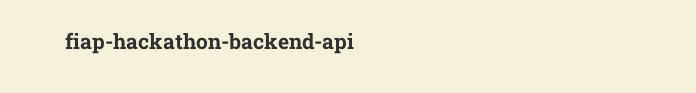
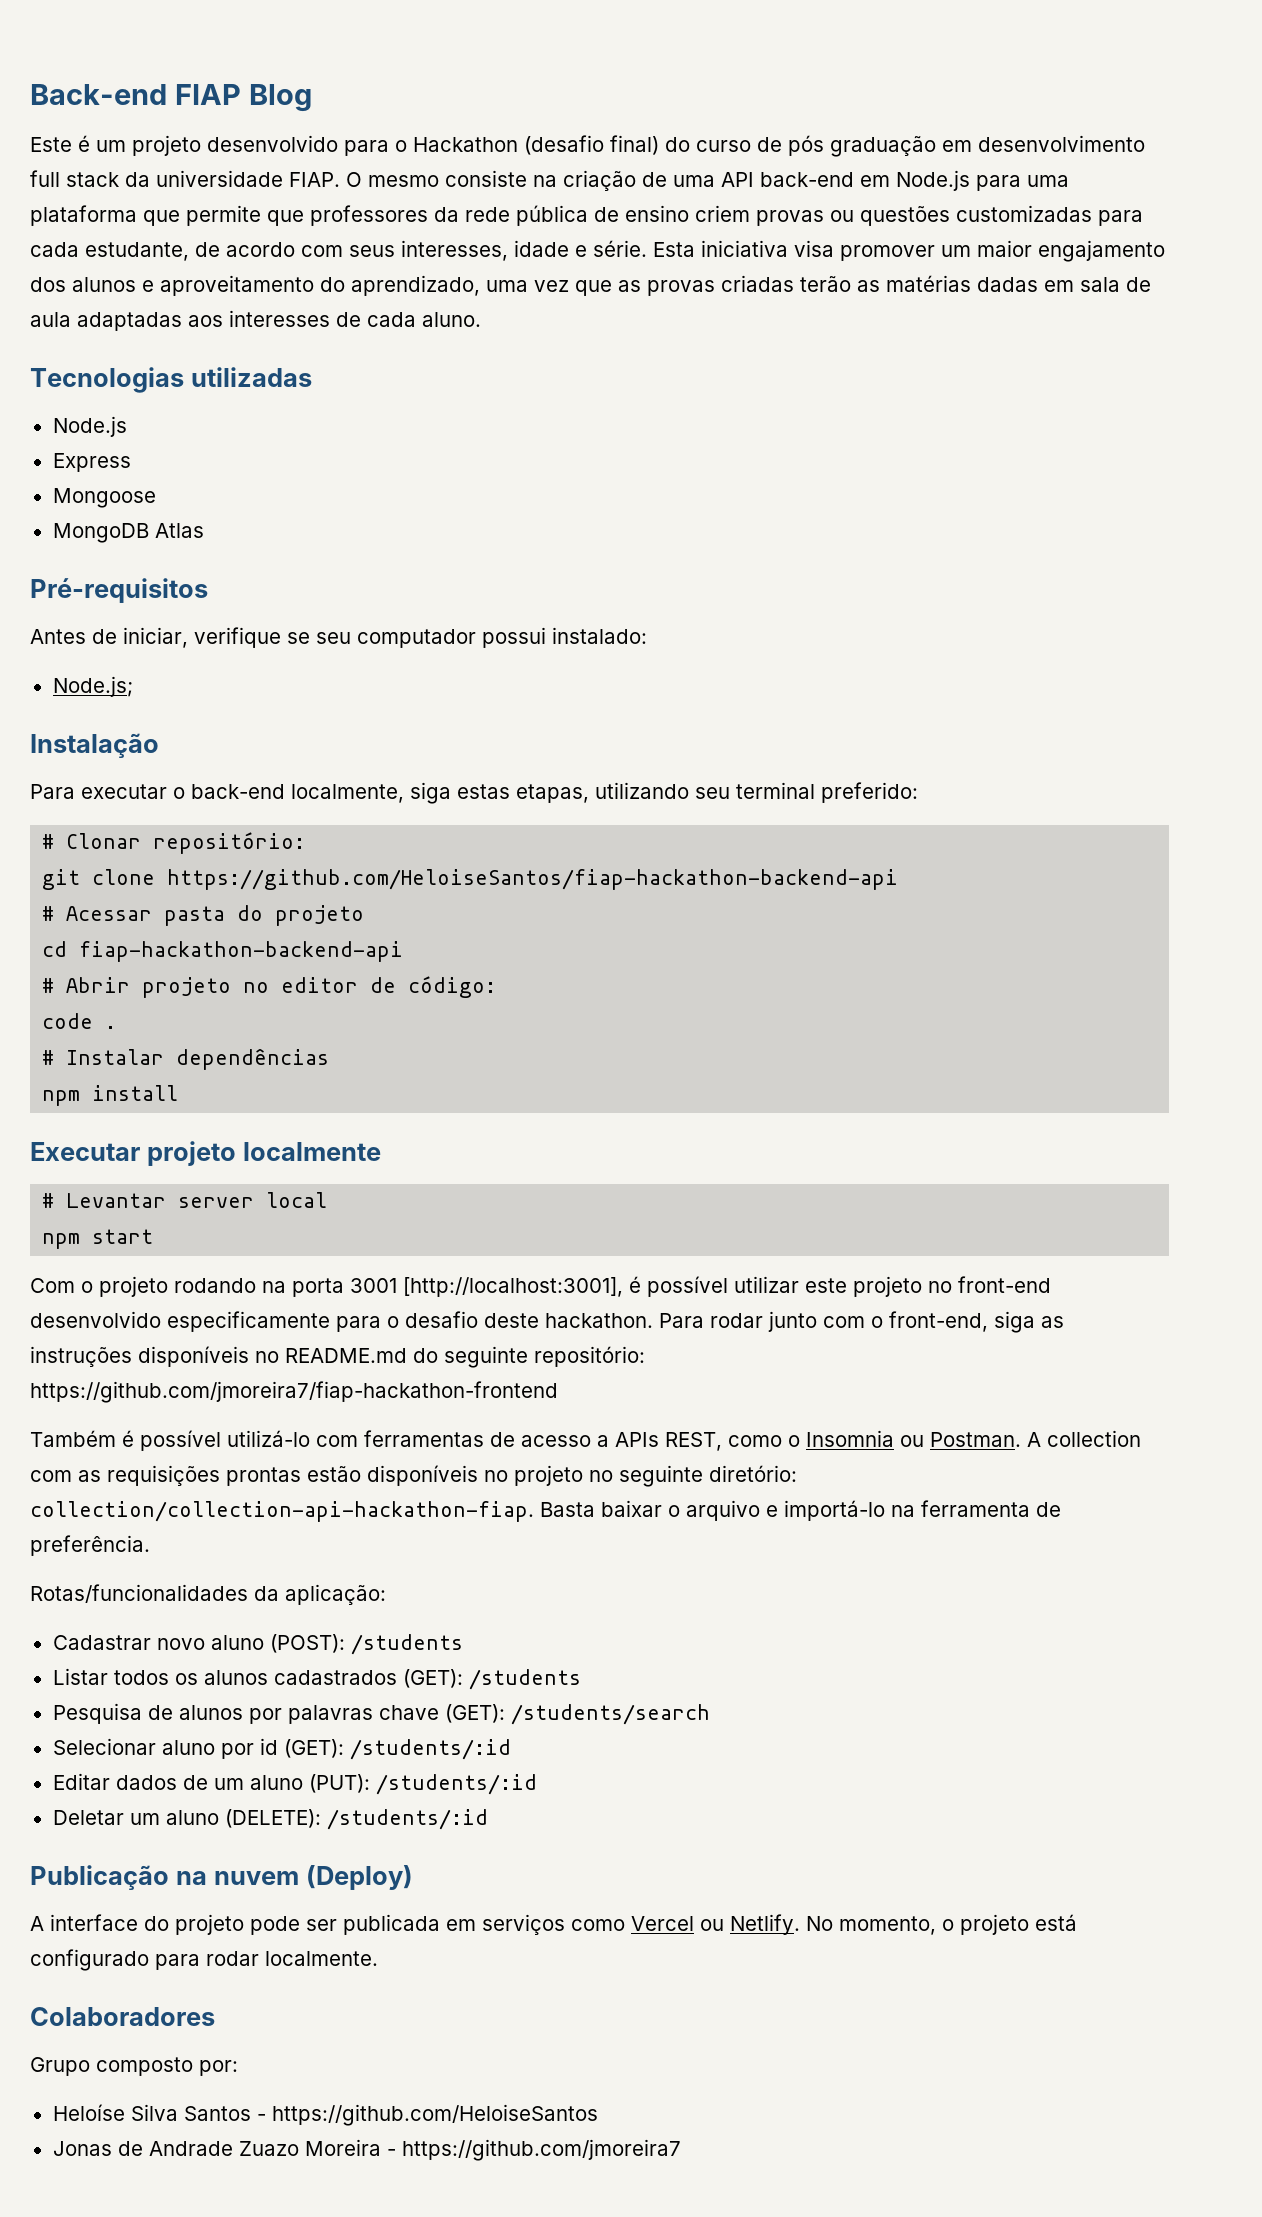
- fiap-hackathon-backend-api
+ Back-end FIAP Blog
+ Este é um projeto desenvolvido para o Hackathon (desafio final) do curso de pós graduação em desenvolvimento full stack da universidade FIAP. O mesmo consiste na criação de uma API back-end em Node.js para uma plataforma que permite que professores da rede pública de ensino criem provas ou questões customizadas para cada estudante, de acordo com seus interesses, idade e série. Esta iniciativa visa promover um maior engajamento dos alunos e aproveitamento do aprendizado, uma vez que as provas criadas terão as matérias dadas em sala de aula adaptadas aos interesses de cada aluno.
+ Tecnologias utilizadas
+ Node.js
+ Express
+ Mongoose
+ MongoDB Atlas
+ Pré-requisitos
+ Antes de iniciar, verifique se seu computador possui instalado:
+ Node.js;
+ Instalação
+ Para executar o back-end localmente, siga estas etapas, utilizando seu terminal preferido:
+ # Clonar repositório:
+ git clone https://github.com/HeloiseSantos/fiap-hackathon-backend-api
+ # Acessar pasta do projeto
+ cd fiap-hackathon-backend-api
+ # Abrir projeto no editor de código:
+ code .
+ # Instalar dependências
+ npm install
+ Executar projeto localmente
+ # Levantar server local
+ npm start
+ Com o projeto rodando na porta 3001 [http://localhost:3001], é possível utilizar este projeto no front-end desenvolvido especificamente para o desafio deste hackathon. Para rodar junto com o front-end, siga as instruções disponíveis no README.md do seguinte repositório: https://github.com/jmoreira7/fiap-hackathon-frontend
+ Também é possível utilizá-lo com ferramentas de acesso a APIs REST, como o Insomnia ou Postman. A collection com as requisições prontas estão disponíveis no projeto no seguinte diretório: collection/collection-api-hackathon-fiap. Basta baixar o arquivo e importá-lo na ferramenta de preferência.
+ Rotas/funcionalidades da aplicação:
+ Cadastrar novo aluno (POST): /students
+ Listar todos os alunos cadastrados (GET): /students
+ Pesquisa de alunos por palavras chave (GET): /students/search
+ Selecionar aluno por id (GET): /students/:id
+ Editar dados de um aluno (PUT): /students/:id
+ Deletar um aluno (DELETE): /students/:id
+ Publicação na nuvem (Deploy)
+ A interface do projeto pode ser publicada em serviços como Vercel ou Netlify. No momento, o projeto está configurado para rodar localmente.
+ Colaboradores
+ Grupo composto por:
+ Heloíse Silva Santos - https://github.com/HeloiseSantos
+ Jonas de Andrade Zuazo Moreira - https://github.com/jmoreira7

